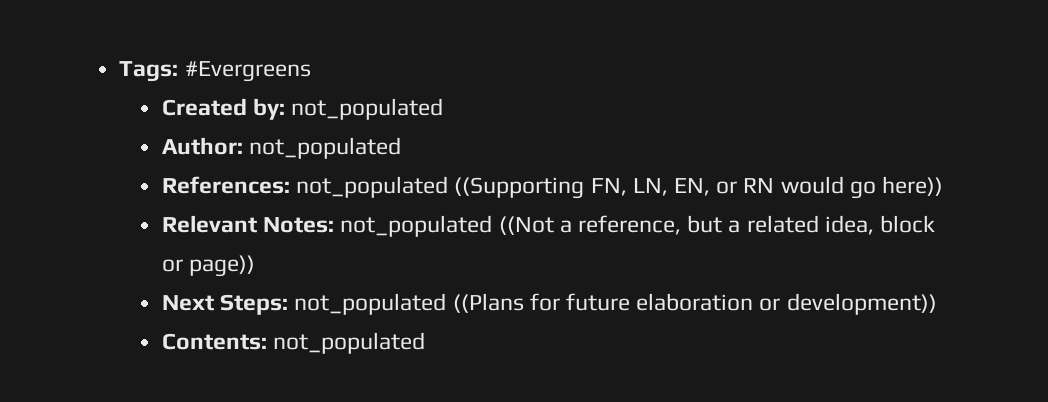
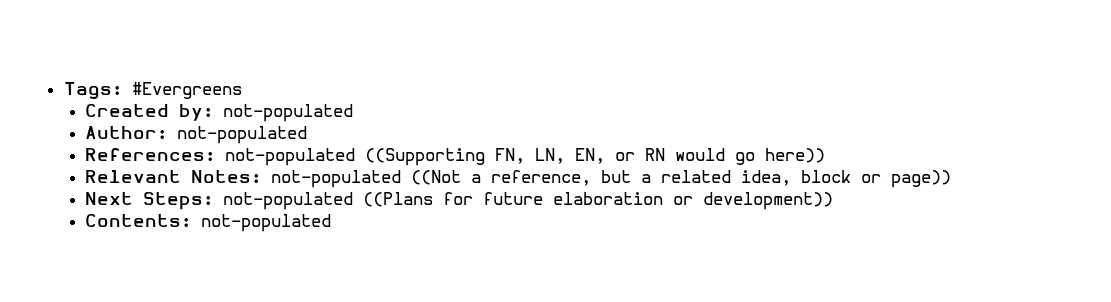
- Created by: not_populated
+ Created by: not-populated
- Author: not_populated
+ Author: not-populated
- References: not_populated ((Supporting FN, LN, EN, or RN would go here))
+ References: not-populated ((Supporting FN, LN, EN, or RN would go here))
- Relevant Notes: not_populated ((Not a reference, but a related idea, block or page))
+ Relevant Notes: not-populated ((Not a reference, but a related idea, block or page))
- Next Steps: not_populated ((Plans for future elaboration or development))
+ Next Steps: not-populated ((Plans for future elaboration or development))
- Contents: not_populated
+ Contents: not-populated

